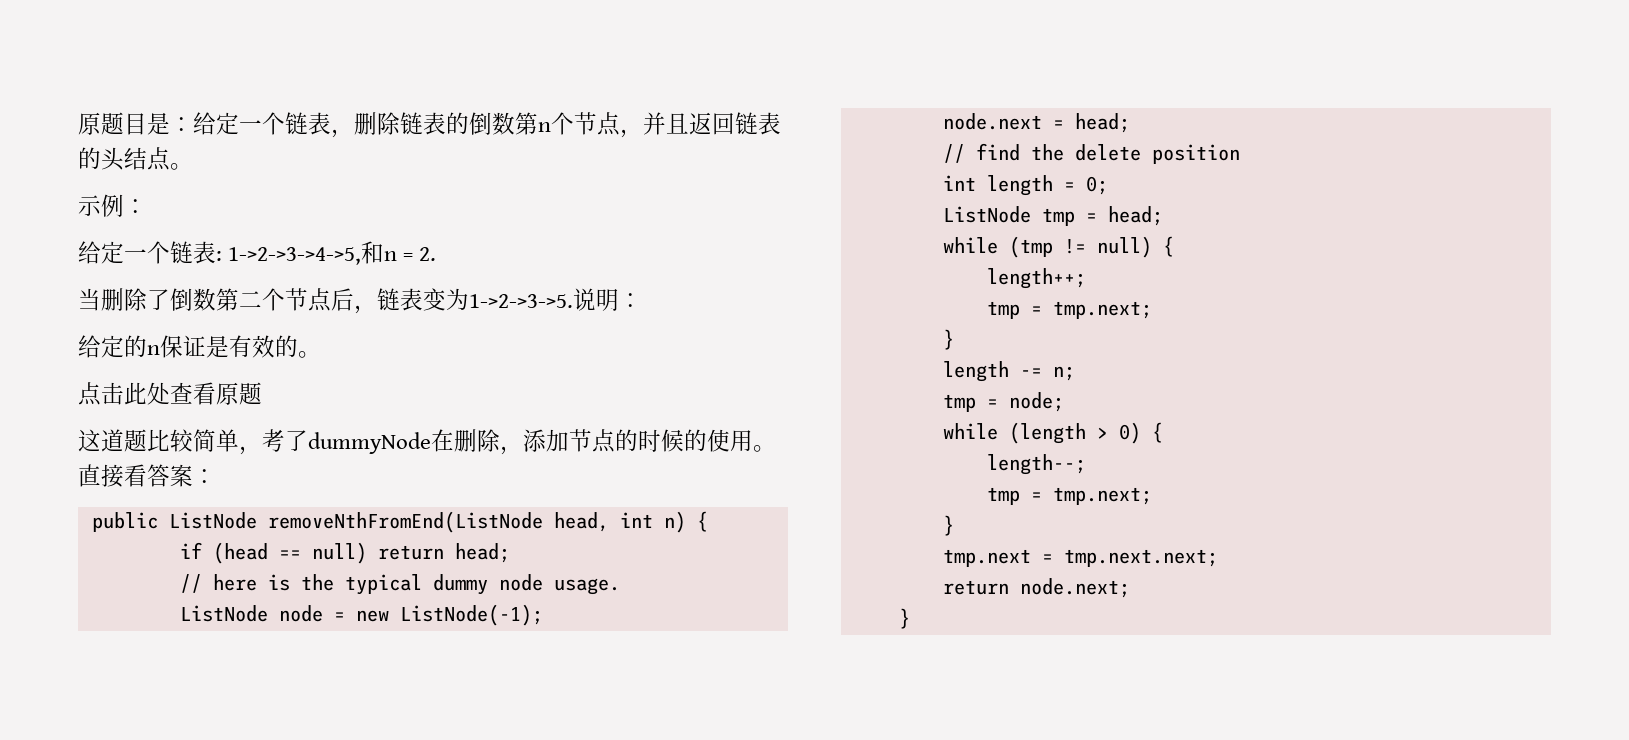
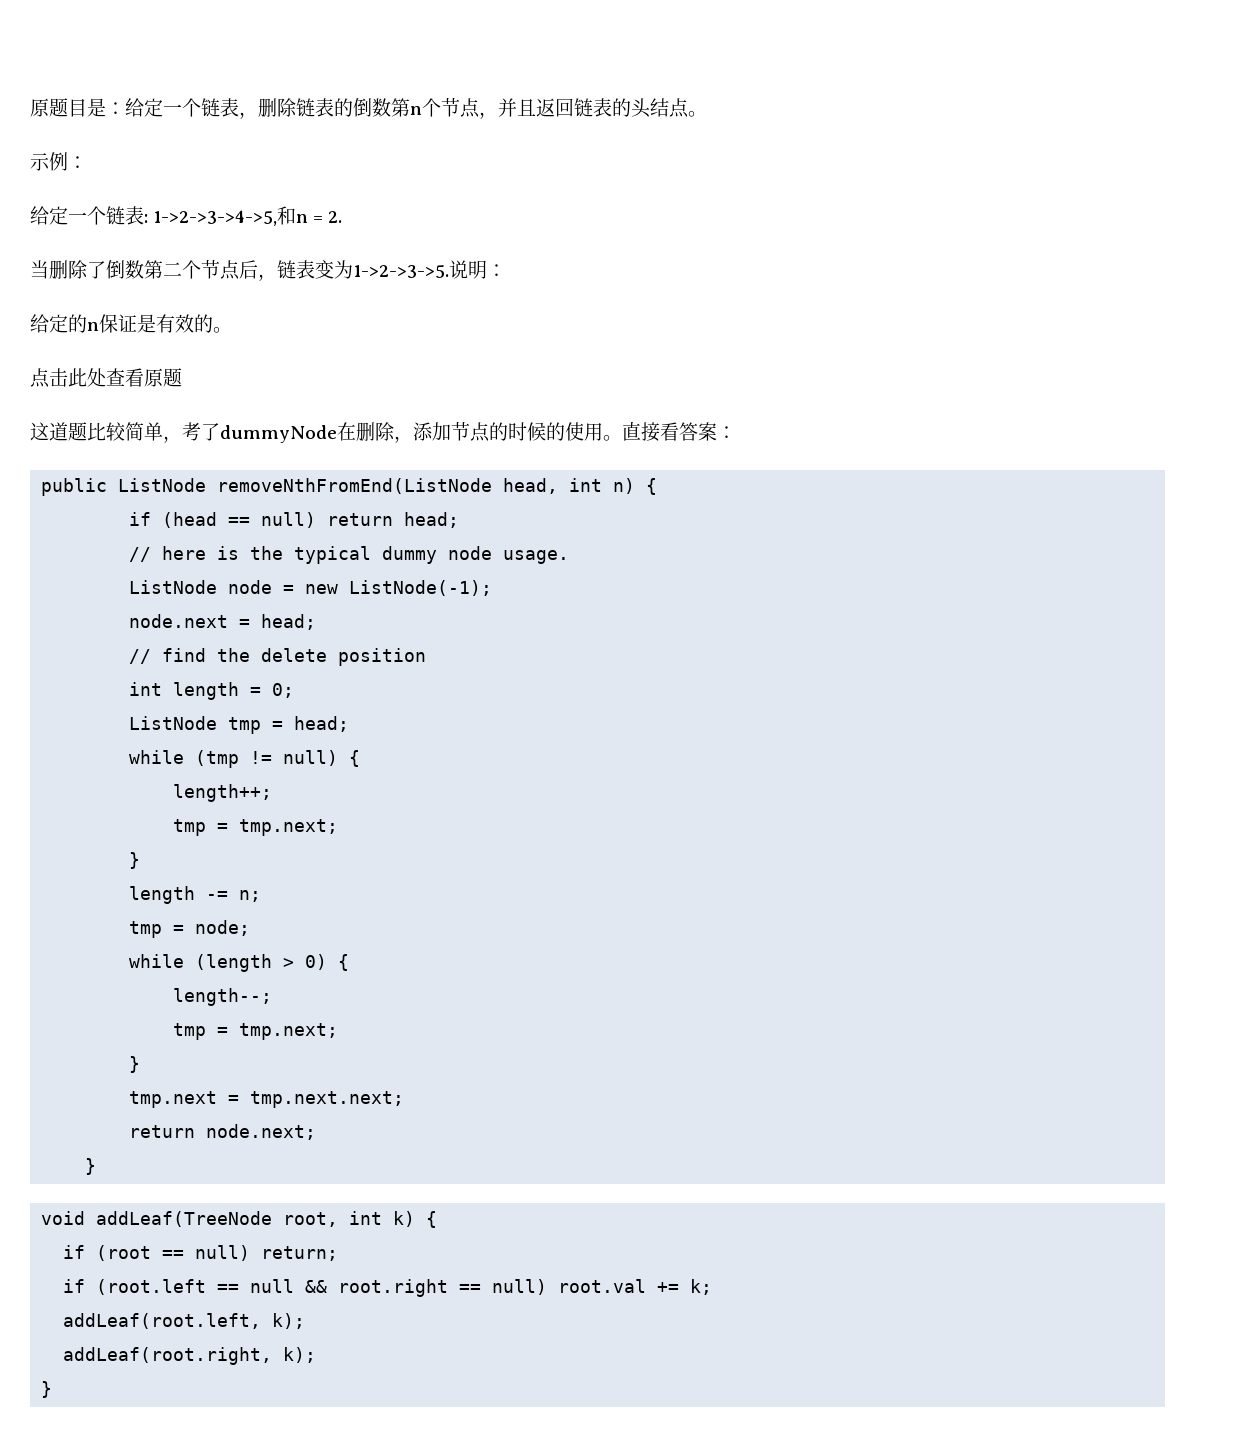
+ void addLeaf(TreeNode root, int k) {
+ if (root == null) return;
+ if (root.left == null && root.right == null) root.val += k;
+ addLeaf(root.left, k);
+ addLeaf(root.right, k);
+ }

